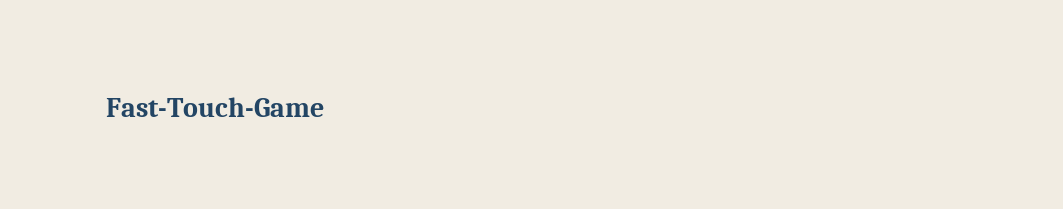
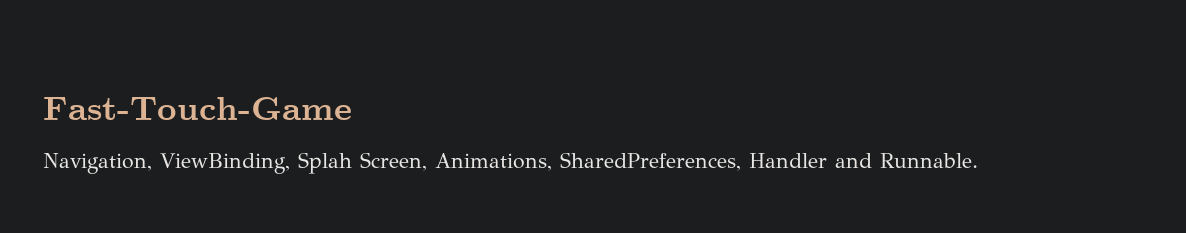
+ Navigation, ViewBinding, Splah Screen, Animations, SharedPreferences, Handler and Runnable.

